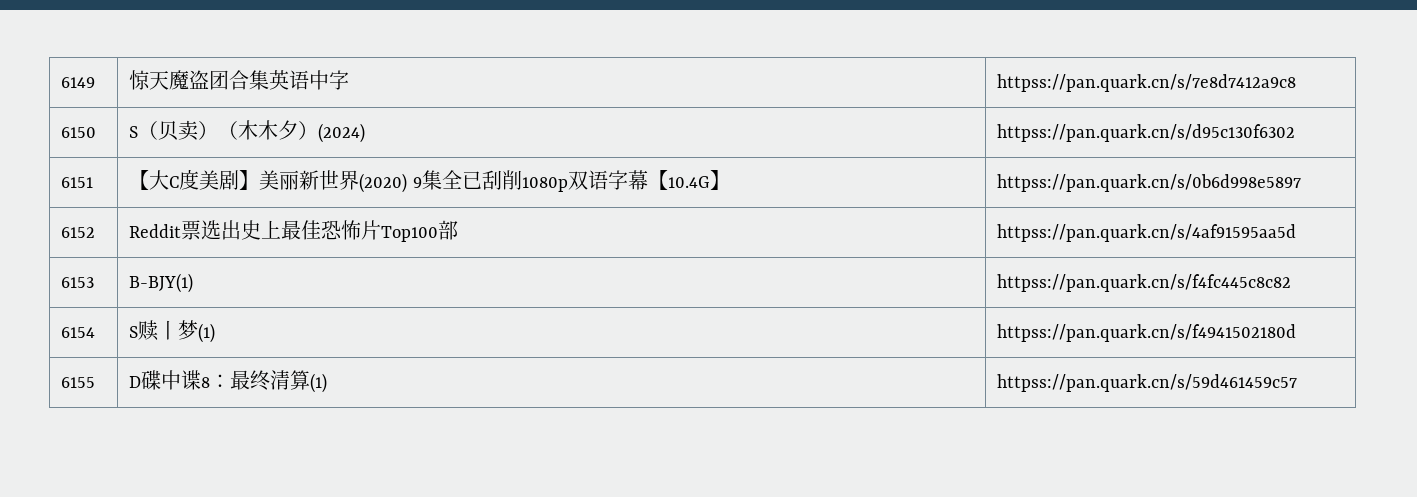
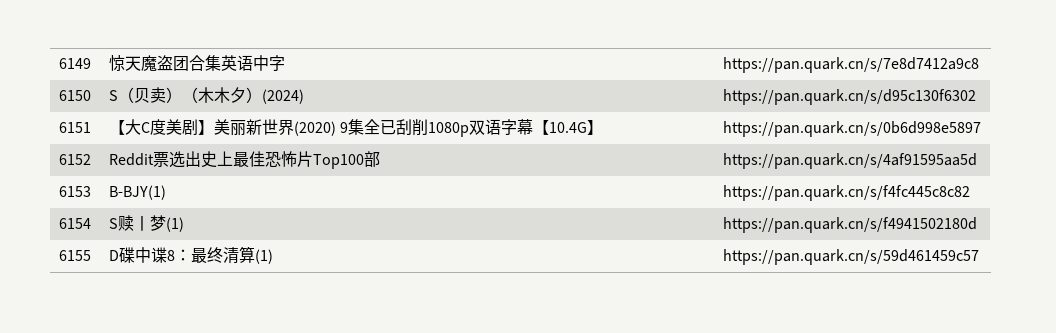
- 6149 | 惊天魔盗团合集英语中字 | httpss://pan.quark.cn/s/7e8d7412a9c8
+ 6149 | 惊天魔盗团合集英语中字 | https://pan.quark.cn/s/7e8d7412a9c8
- 6150 | S（贝卖）（木木夕）(2024) | httpss://pan.quark.cn/s/d95c130f6302
+ 6150 | S（贝卖）（木木夕）(2024) | https://pan.quark.cn/s/d95c130f6302
- 6151 | 【大C度美剧】美丽新世界(2020) 9集全已刮削1080p双语字幕【10.4G】 | httpss://pan.quark.cn/s/0b6d998e5897
+ 6151 | 【大C度美剧】美丽新世界(2020) 9集全已刮削1080p双语字幕【10.4G】 | https://pan.quark.cn/s/0b6d998e5897
- 6152 | Reddit票选出史上最佳恐怖片Top100部 | httpss://pan.quark.cn/s/4af91595aa5d
+ 6152 | Reddit票选出史上最佳恐怖片Top100部 | https://pan.quark.cn/s/4af91595aa5d
- 6153 | B-BJY(1) | httpss://pan.quark.cn/s/f4fc445c8c82
+ 6153 | B-BJY(1) | https://pan.quark.cn/s/f4fc445c8c82
- 6154 | S赎丨梦(1) | httpss://pan.quark.cn/s/f4941502180d
+ 6154 | S赎丨梦(1) | https://pan.quark.cn/s/f4941502180d
- 6155 | D碟中谍8：最终清算(1) | httpss://pan.quark.cn/s/59d461459c57
+ 6155 | D碟中谍8：最终清算(1) | https://pan.quark.cn/s/59d461459c57

